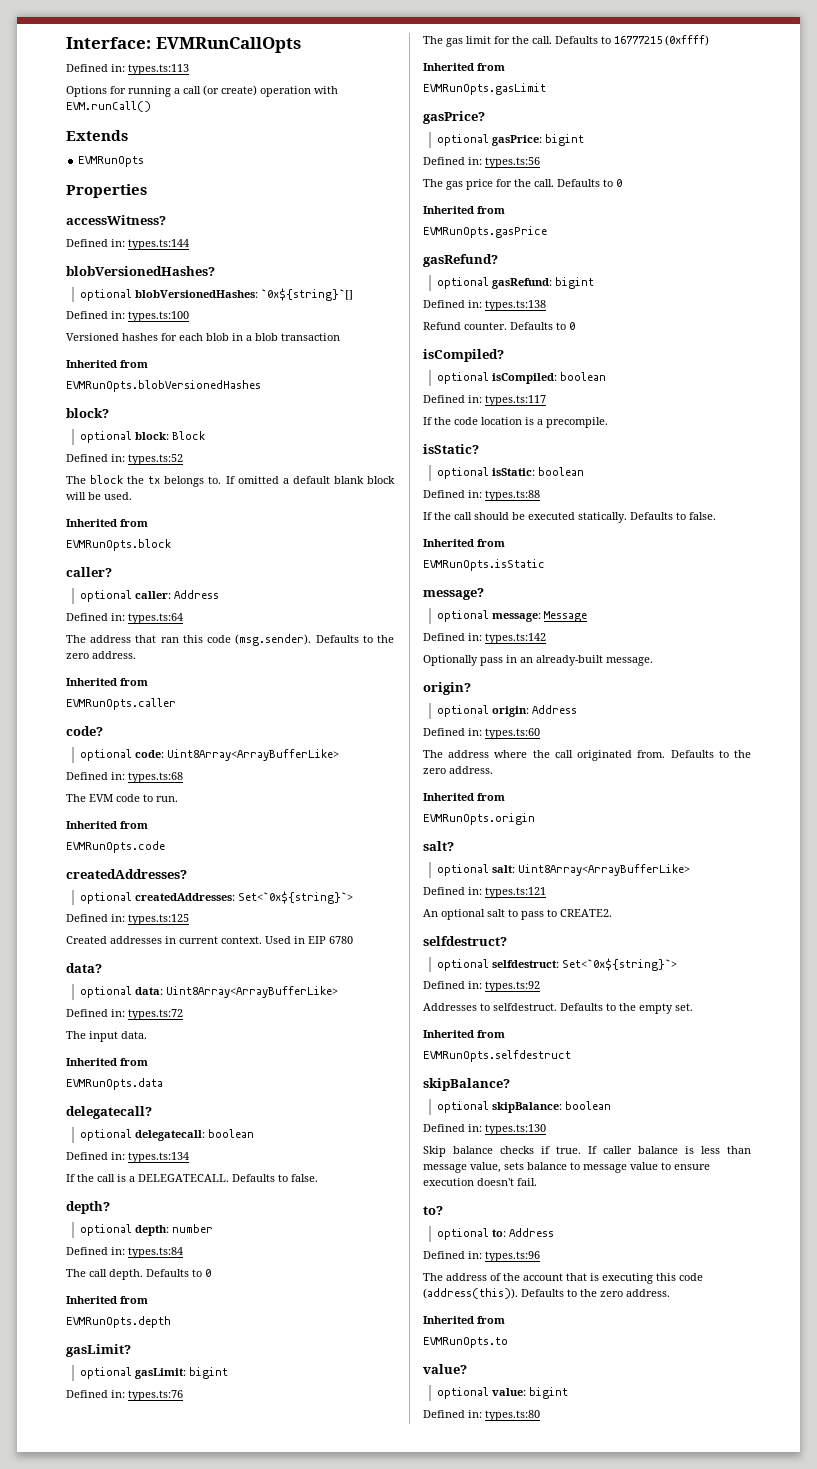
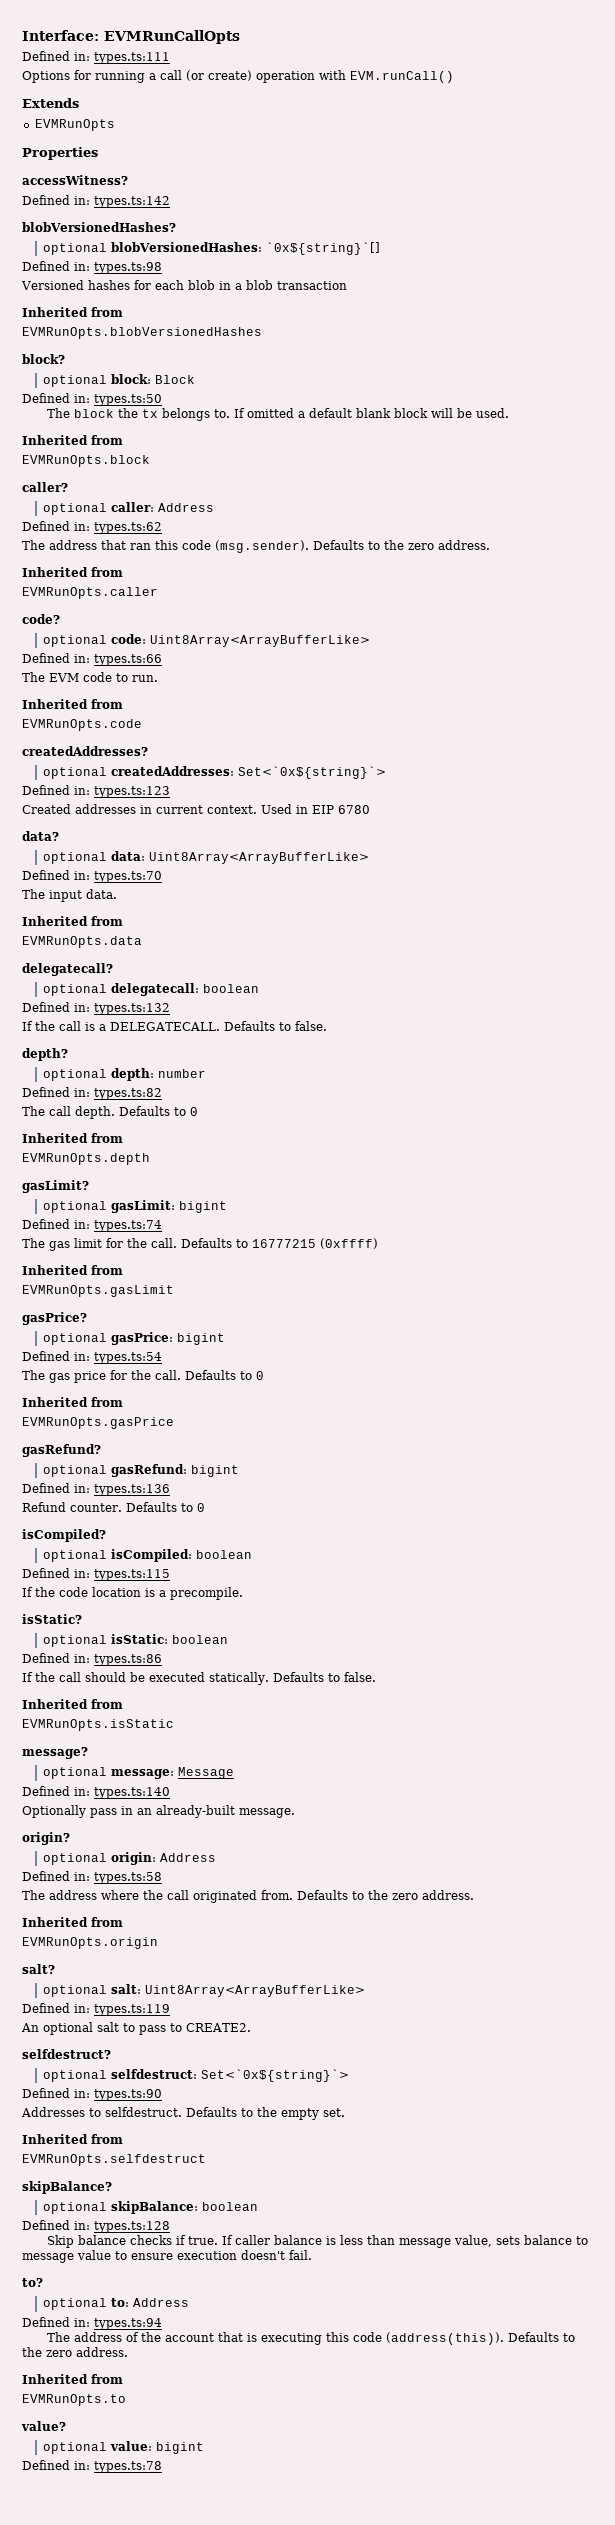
- Defined in: types.ts:113
+ Defined in: types.ts:111
- Defined in: types.ts:144
+ Defined in: types.ts:142
- Defined in: types.ts:100
+ Defined in: types.ts:98
- Defined in: types.ts:52
+ Defined in: types.ts:50
- Defined in: types.ts:64
+ Defined in: types.ts:62
- Defined in: types.ts:68
+ Defined in: types.ts:66
- Defined in: types.ts:125
+ Defined in: types.ts:123
- Defined in: types.ts:72
+ Defined in: types.ts:70
- Defined in: types.ts:134
+ Defined in: types.ts:132
- Defined in: types.ts:84
+ Defined in: types.ts:82
- Defined in: types.ts:76
+ Defined in: types.ts:74
- Defined in: types.ts:56
+ Defined in: types.ts:54
- Defined in: types.ts:138
+ Defined in: types.ts:136
- Defined in: types.ts:117
+ Defined in: types.ts:115
- Defined in: types.ts:88
+ Defined in: types.ts:86
- Defined in: types.ts:142
+ Defined in: types.ts:140
- Defined in: types.ts:60
+ Defined in: types.ts:58
- Defined in: types.ts:121
+ Defined in: types.ts:119
- Defined in: types.ts:92
+ Defined in: types.ts:90
- Defined in: types.ts:130
+ Defined in: types.ts:128
- Defined in: types.ts:96
+ Defined in: types.ts:94
- Defined in: types.ts:80
+ Defined in: types.ts:78

